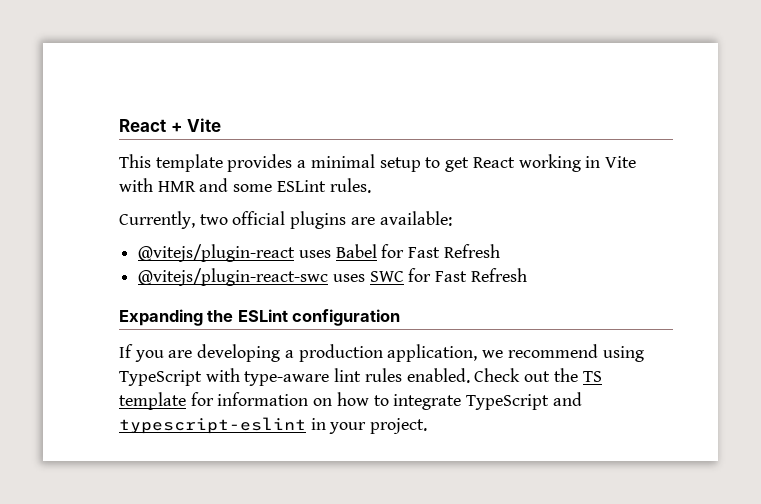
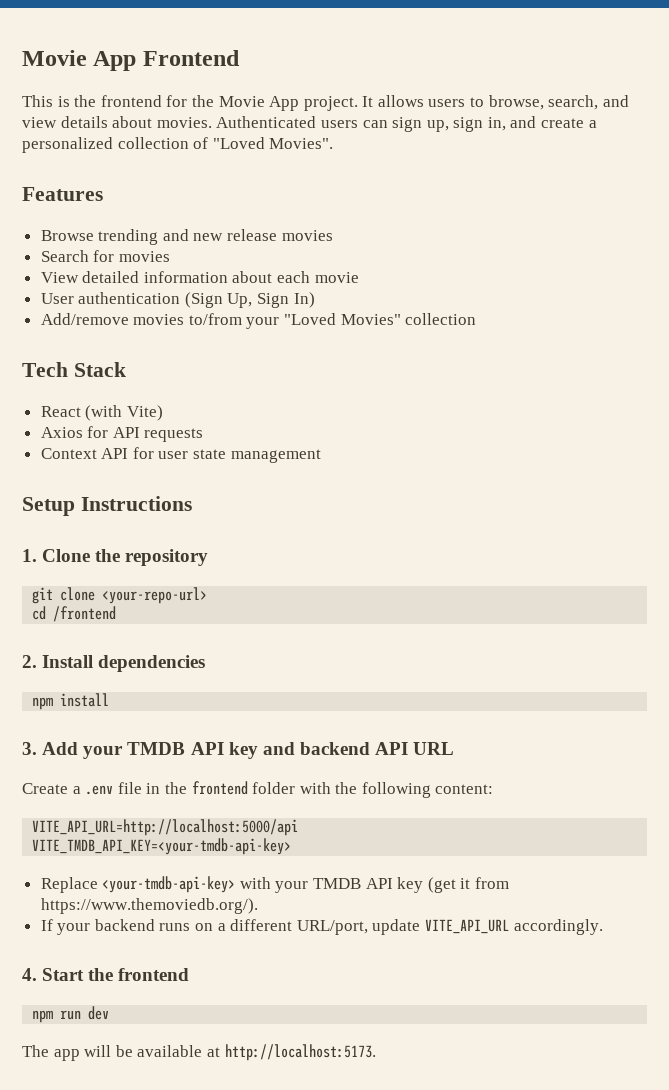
- React + Vite
- This template provides a minimal setup to get React working in Vite with HMR and some ESLint rules.
- Currently, two official plugins are available:
- @vitejs/plugin-react uses Babel for Fast Refresh
- @vitejs/plugin-react-swc uses SWC for Fast Refresh
- Expanding the ESLint configuration
- If you are developing a production application, we recommend using TypeScript with type-aware lint rules enabled. Check out the TS template for information on how to integrate TypeScript and typescript-eslint in your project.
+ Movie App Frontend
+ This is the frontend for the Movie App project. It allows users to browse, search, and view details about movies. Authenticated users can sign up, sign in, and create a personalized collection of "Loved Movies".
+ Features
+ Browse trending and new release movies
+ Search for movies
+ View detailed information about each movie
+ User authentication (Sign Up, Sign In)
+ Add/remove movies to/from your "Loved Movies" collection
+ Tech Stack
+ React (with Vite)
+ Axios for API requests
+ Context API for user state management
+ Setup Instructions
+ 1. Clone the repository
+ git clone <your-repo-url>
+ cd /frontend
+ 2. Install dependencies
+ npm install
+ 3. Add your TMDB API key and backend API URL
+ Create a .env file in the frontend folder with the following content:
+ VITE_API_URL=http://localhost:5000/api
+ VITE_TMDB_API_KEY=<your-tmdb-api-key>
+ Replace <your-tmdb-api-key> with your TMDB API key (get it from https://www.themoviedb.org/).
+ If your backend runs on a different URL/port, update VITE_API_URL accordingly.
+ 4. Start the frontend
+ npm run dev
+ The app will be available at http://localhost:5173.

